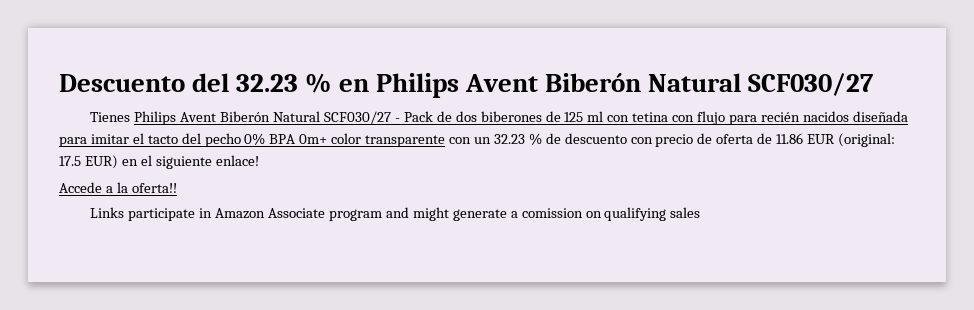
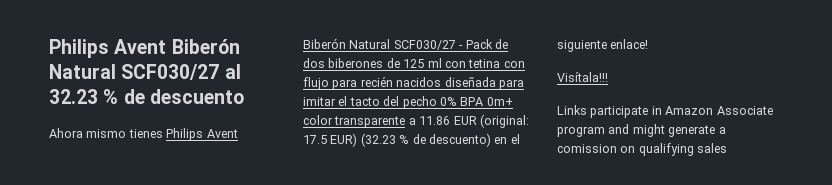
- Descuento del 32.23 % en Philips Avent Biberón Natural SCF030/27
- Tienes Philips Avent Biberón Natural SCF030/27 - Pack de dos biberones de 125 ml con tetina con flujo para recién nacidos diseñada para imitar el tacto del pecho 0% BPA 0m+ color transparente con un 32.23 % de descuento con precio de oferta de 11.86 EUR (original: 17.5 EUR) en el siguiente enlace!
+ Philips Avent Biberón Natural SCF030/27 al 32.23 % de descuento
+ Ahora mismo tienes Philips Avent Biberón Natural SCF030/27 - Pack de dos biberones de 125 ml con tetina con flujo para recién nacidos diseñada para imitar el tacto del pecho 0% BPA 0m+ color transparente a 11.86 EUR (original: 17.5 EUR) (32.23 % de descuento) en el siguiente enlace!
- Accede a la oferta!!
+ Visítala!!!

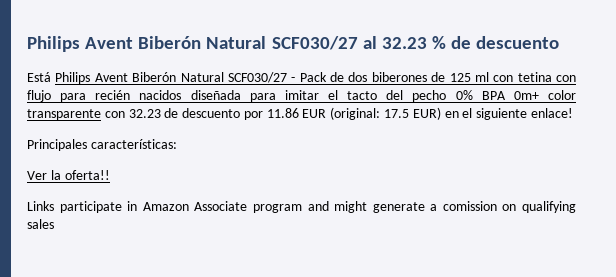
- Ahora mismo tienes Philips Avent Biberón Natural SCF030/27 - Pack de dos biberones de 125 ml con tetina con flujo para recién nacidos diseñada para imitar el tacto del pecho 0% BPA 0m+ color transparente a 11.86 EUR (original: 17.5 EUR) (32.23 % de descuento) en el siguiente enlace!
+ Está Philips Avent Biberón Natural SCF030/27 - Pack de dos biberones de 125 ml con tetina con flujo para recién nacidos diseñada para imitar el tacto del pecho 0% BPA 0m+ color transparente con 32.23 de descuento por 11.86 EUR (original: 17.5 EUR) en el siguiente enlace!
- Visítala!!!
+ Principales características:
+ Ver la oferta!!

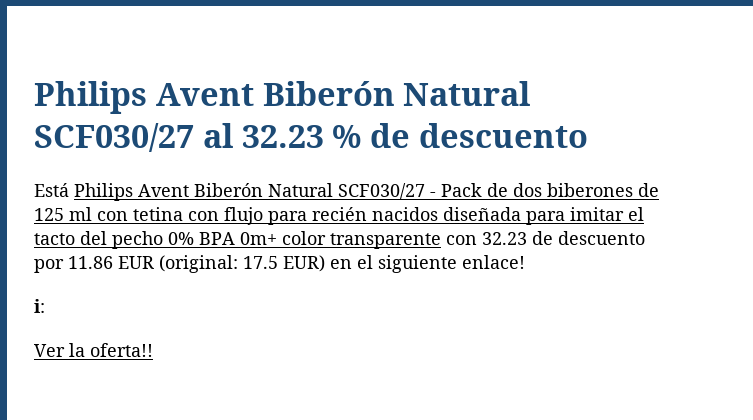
- Principales características:
+ ℹ:
- Links participate in Amazon Associate program and might generate a comission on qualifying sales

